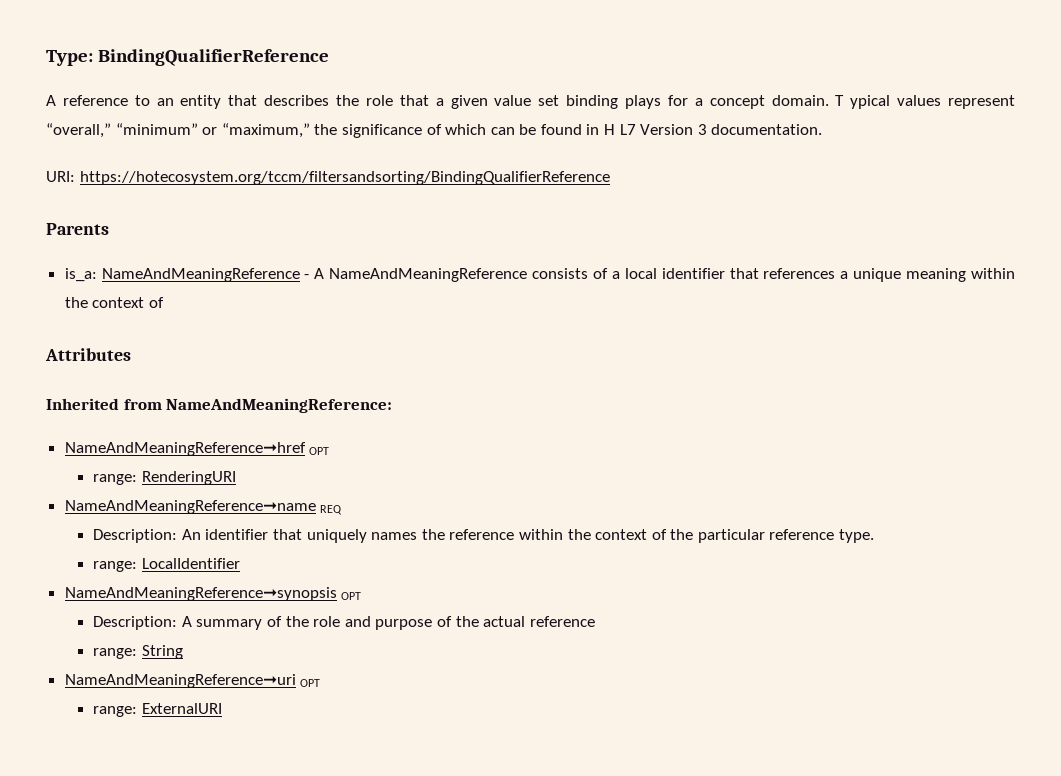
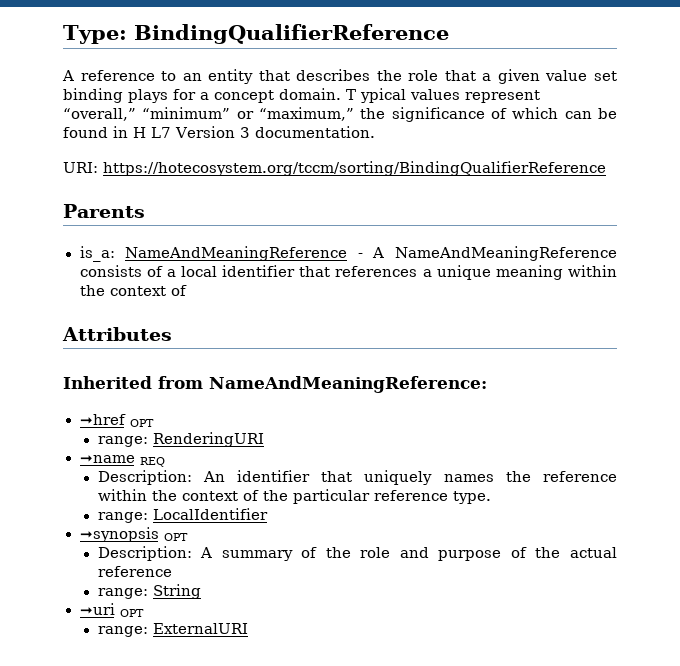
- URI: https://hotecosystem.org/tccm/filtersandsorting/BindingQualifierReference
+ URI: https://hotecosystem.org/tccm/sorting/BindingQualifierReference
- NameAndMeaningReference➞href OPT
+ ➞href OPT
- NameAndMeaningReference➞name REQ
+ ➞name REQ
- NameAndMeaningReference➞synopsis OPT
+ ➞synopsis OPT
- NameAndMeaningReference➞uri OPT
+ ➞uri OPT

